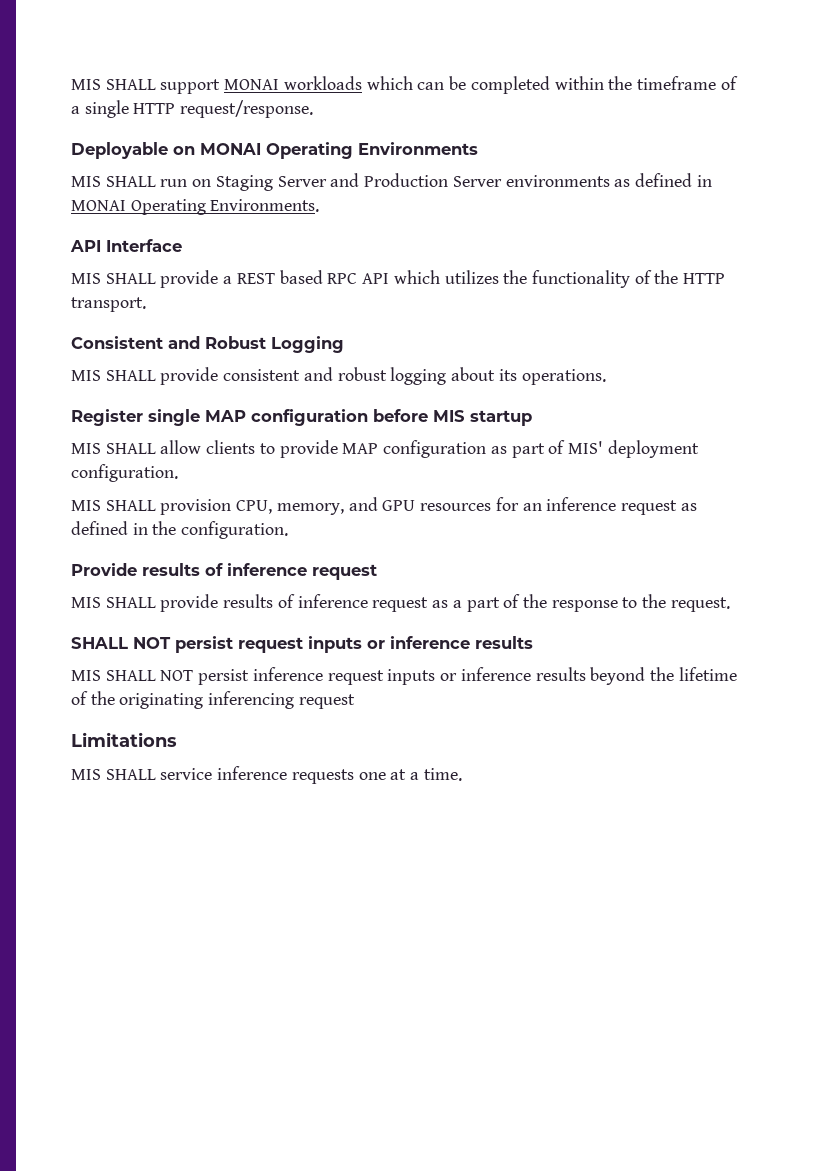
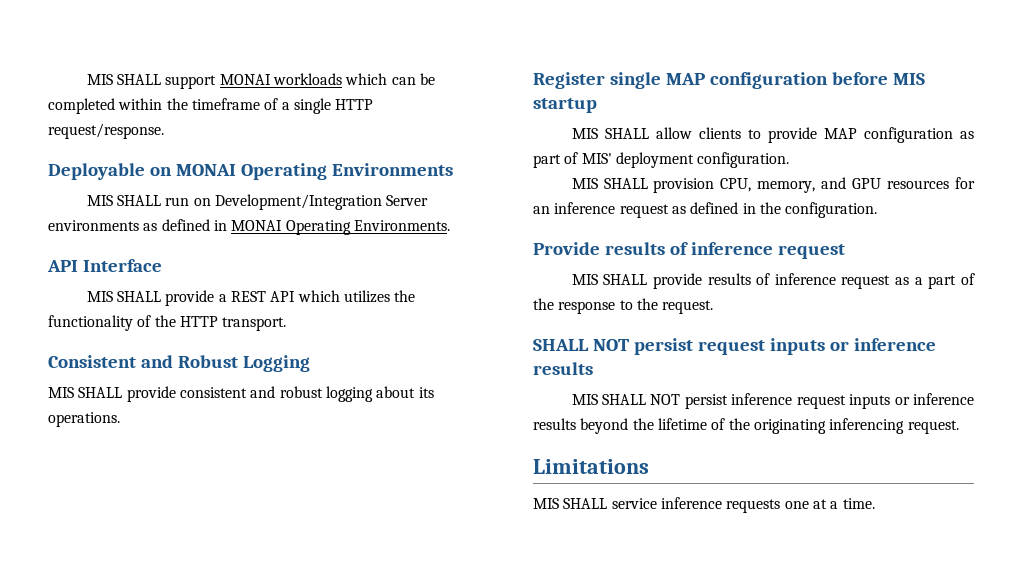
- MIS SHALL run on Staging Server and Production Server environments as defined in MONAI Operating Environments.
+ MIS SHALL run on Development/Integration Server environments as defined in MONAI Operating Environments.
- MIS SHALL provide a REST based RPC API which utilizes the functionality of the HTTP transport.
+ MIS SHALL provide a REST API which utilizes the functionality of the HTTP transport.
- MIS SHALL NOT persist inference request inputs or inference results beyond the lifetime of the originating inferencing request
+ MIS SHALL NOT persist inference request inputs or inference results beyond the lifetime of the originating inferencing request.

